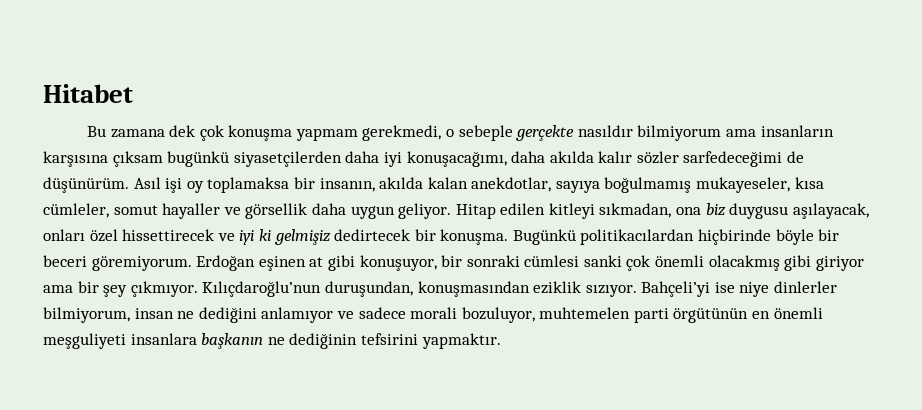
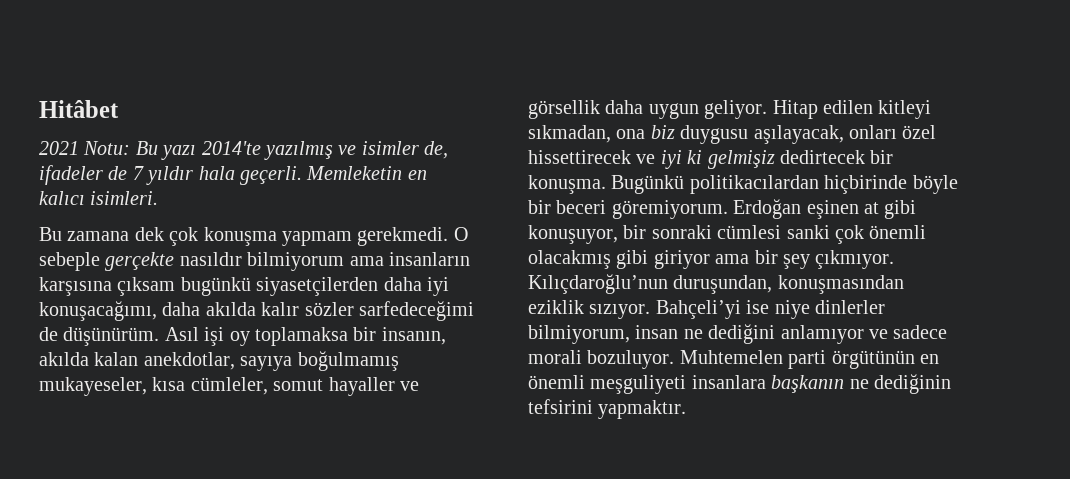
- Hitabet
+ Hitâbet
+ 2021 Notu: Bu yazı 2014'te yazılmış ve isimler de, ifadeler de 7 yıldır hala geçerli. Memleketin en kalıcı isimleri.
- Bu zamana dek çok konuşma yapmam gerekmedi, o sebeple gerçekte nasıldır bilmiyorum ama insanların karşısına çıksam bugünkü siyasetçilerden daha iyi konuşacağımı, daha akılda kalır sözler sarfedeceğimi de düşünürüm.
+ Bu zamana dek çok konuşma yapmam gerekmedi. O sebeple gerçekte nasıldır bilmiyorum ama insanların karşısına çıksam bugünkü siyasetçilerden daha iyi konuşacağımı, daha akılda kalır sözler sarfedeceğimi de düşünürüm.
- Bahçeli’yi ise niye dinlerler bilmiyorum, insan ne dediğini anlamıyor ve sadece morali bozuluyor, muhtemelen parti örgütünün en önemli meşguliyeti insanlara başkanın ne dediğinin tefsirini yapmaktır.
+ Bahçeli’yi ise niye dinlerler bilmiyorum, insan ne dediğini anlamıyor ve sadece morali bozuluyor. Muhtemelen parti örgütünün en önemli meşguliyeti insanlara başkanın ne dediğinin tefsirini yapmaktır.

